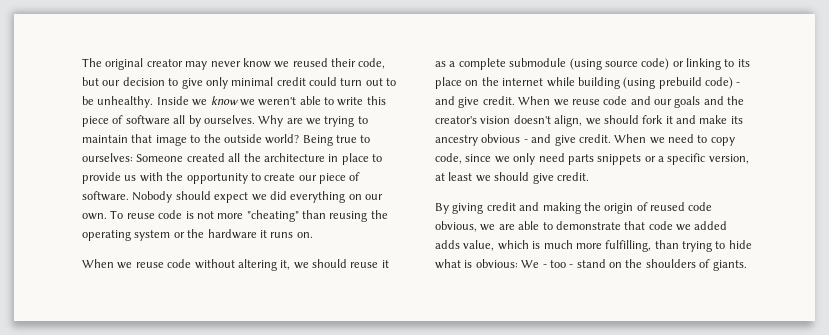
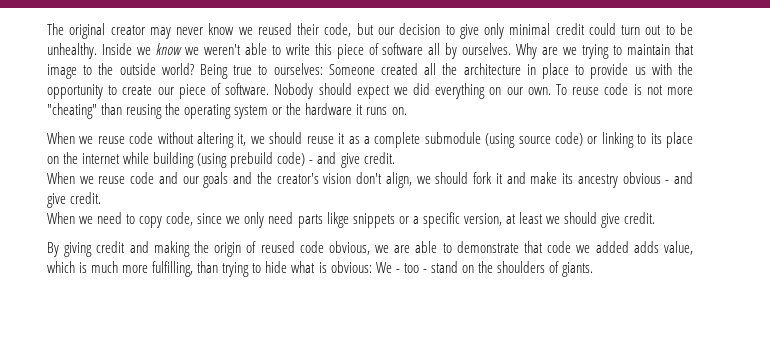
- When we reuse code without altering it, we should reuse it as a complete submodule (using source code) or linking to its place on the internet while building (using prebuild code) - and give credit. When we reuse code and our goals and the creator's vision doesn't align, we should fork it and make its ancestry obvious - and give credit. When we need to copy code, since we only need parts snippets or a specific version, at least we should give credit.
+ When we reuse code without altering it, we should reuse it as a complete submodule (using source code) or linking to its place on the internet while building (using prebuild code) - and give credit.
+ When we reuse code and our goals and the creator's vision don't align, we should fork it and make its ancestry obvious - and give credit.
+ When we need to copy code, since we only need parts likge snippets or a specific version, at least we should give credit.

